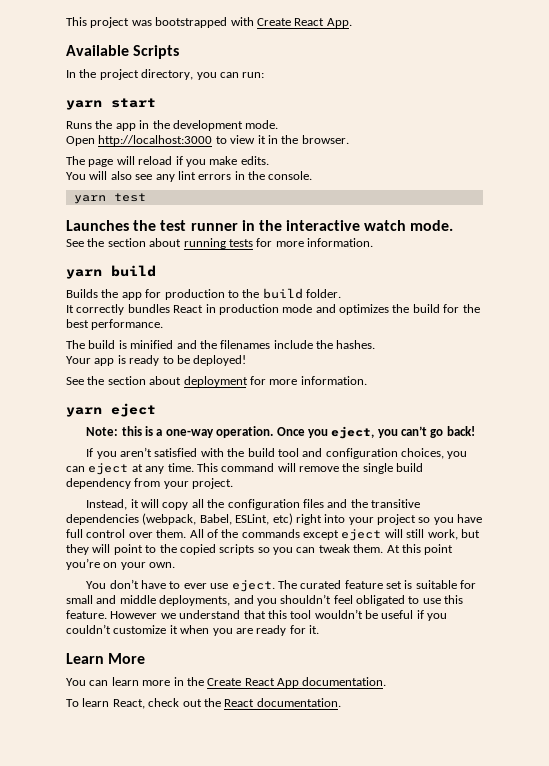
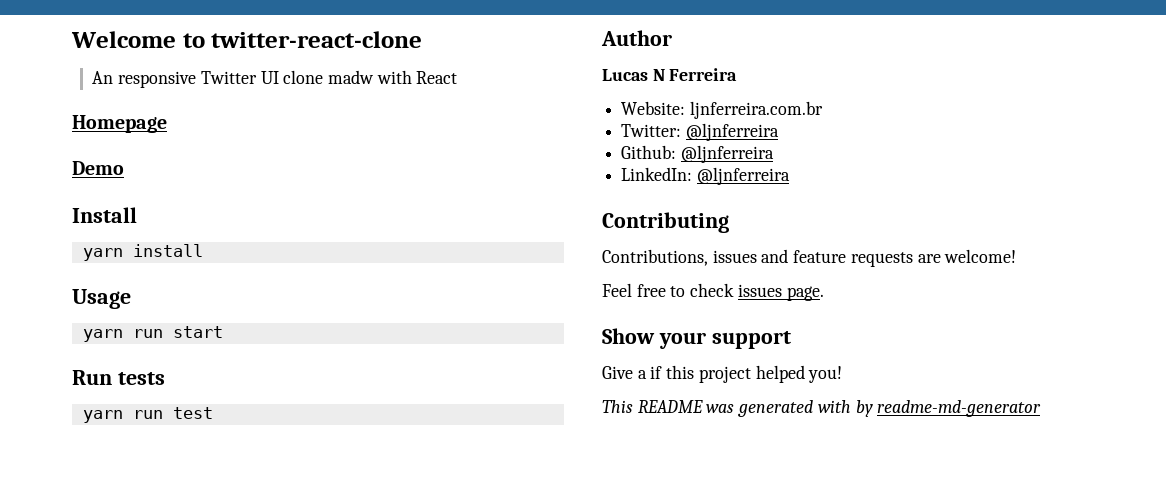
- This project was bootstrapped with Create React App.
- Available Scripts
- In the project directory, you can run:
- yarn start
- Runs the app in the development mode.
- Open http://localhost:3000 to view it in the browser.
- The page will reload if you make edits.
- You will also see any lint errors in the console.
- yarn test
+ Welcome to twitter-react-clone
+ An responsive Twitter UI clone madw with React
+ Homepage
+ Demo
+ Install
+ yarn install
+ Usage
+ yarn run start
+ Run tests
+ yarn run test
- Launches the test runner in the interactive watch mode.
- See the section about running tests for more information.
- yarn build
- Builds the app for production to the build folder.
- It correctly bundles React in production mode and optimizes the build for the best performance.
- The build is minified and the filenames include the hashes.
- Your app is ready to be deployed!
- See the section about deployment for more information.
- yarn eject
- Note: this is a one-way operation. Once you eject, you can’t go back!
- If you aren’t satisfied with the build tool and configuration choices, you can eject at any time. This command will remove the single build dependency from your project.
- Instead, it will copy all the configuration files and the transitive dependencies (webpack, Babel, ESLint, etc) right into your project so you have full control over them. All of the commands except eject will still work, but they will point to the copied scripts so you can tweak them. At this point you’re on your own.
- You don’t have to ever use eject. The curated feature set is suitable for small and middle deployments, and you shouldn’t feel obligated to use this feature. However we understand that this tool wouldn’t be useful if you couldn’t customize it when you are ready for it.
- Learn More
- You can learn more in the Create React App documentation.
- To learn React, check out the React documentation.
+ Author
+ Lucas N Ferreira
+ Website: ljnferreira.com.br
+ Twitter: @ljnferreira
+ Github: @ljnferreira
+ LinkedIn: @ljnferreira
+ Contributing
+ Contributions, issues and feature requests are welcome!
+ Feel free to check issues page.
+ Show your support
+ Give a if this project helped you!
+ This README was generated with by readme-md-generator

